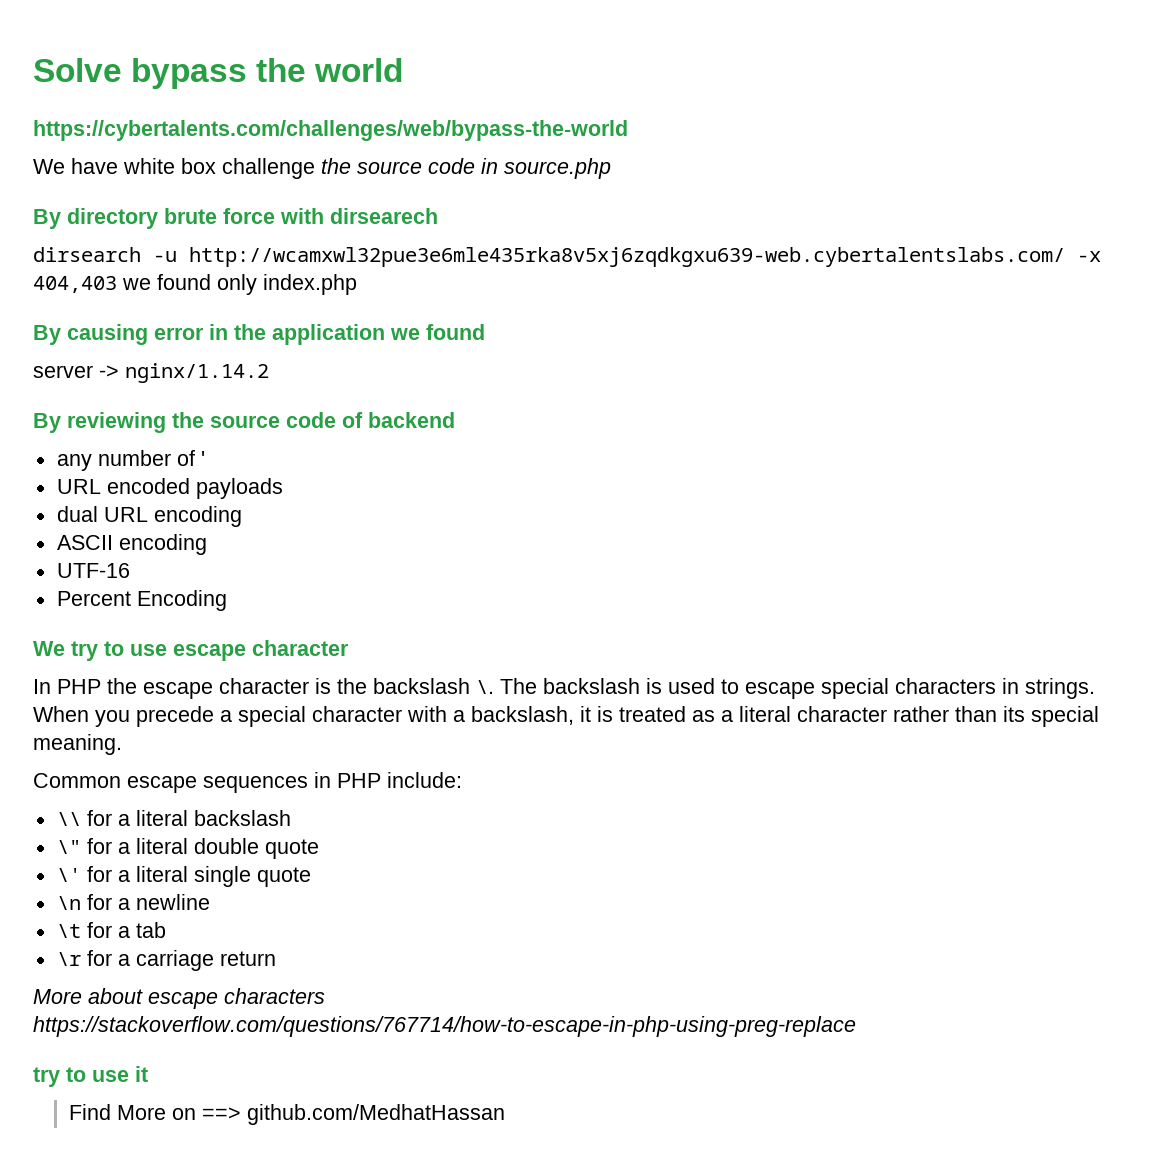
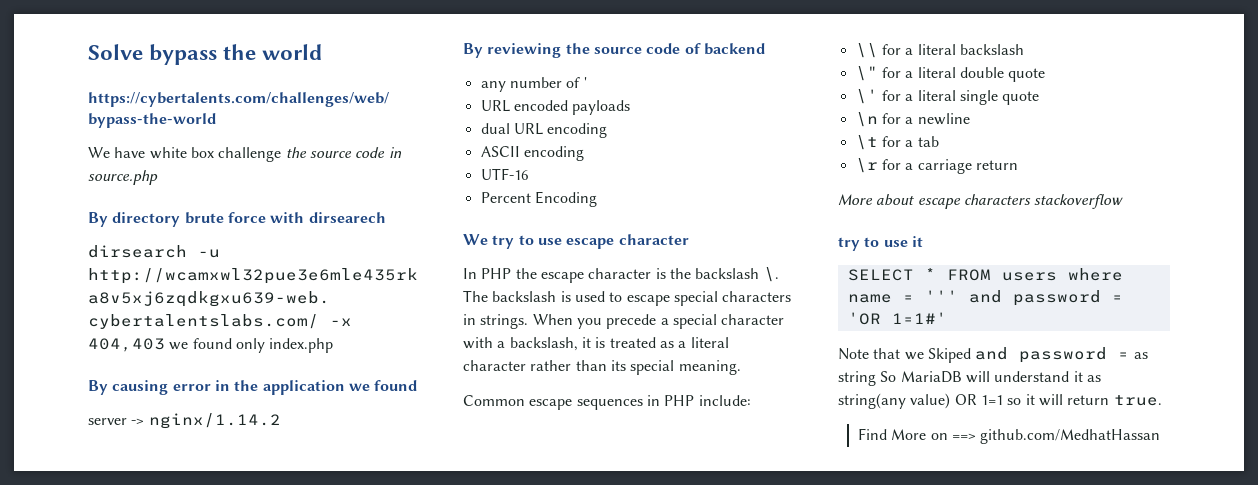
- More about escape characters https://stackoverflow.com/questions/767714/how-to-escape-in-php-using-preg-replace
+ More about escape characters stackoverflow
+ SELECT * FROM users where name = ''' and password = 'OR 1=1#'
+ Note that we Skiped and password = as string So MariaDB will understand it as string(any value) OR 1=1 so it will return true.

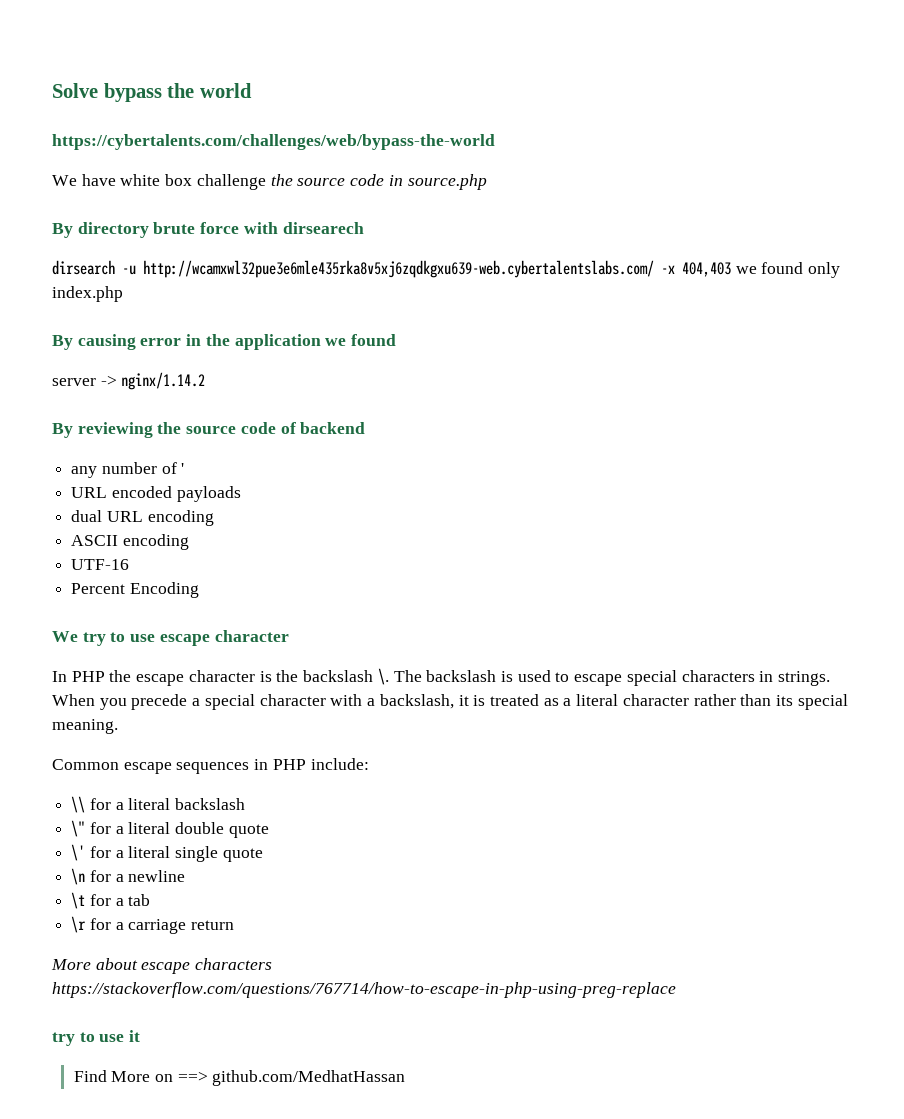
- More about escape characters stackoverflow
+ More about escape characters https://stackoverflow.com/questions/767714/how-to-escape-in-php-using-preg-replace
- SELECT * FROM users where name = ''' and password = 'OR 1=1#'
- Note that we Skiped and password = as string So MariaDB will understand it as string(any value) OR 1=1 so it will return true.

